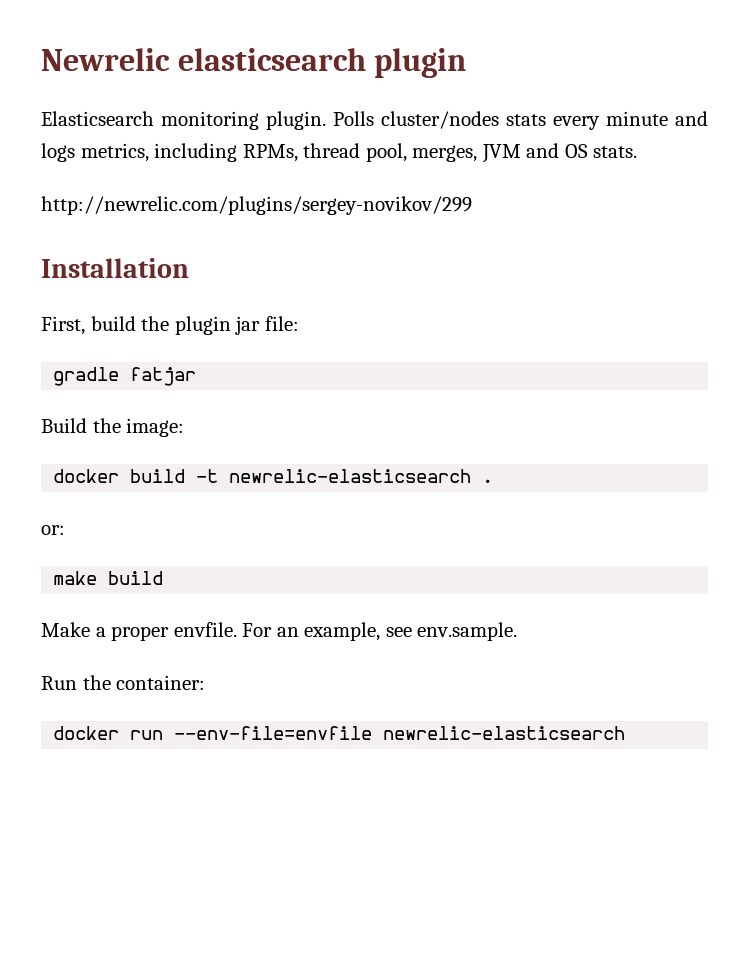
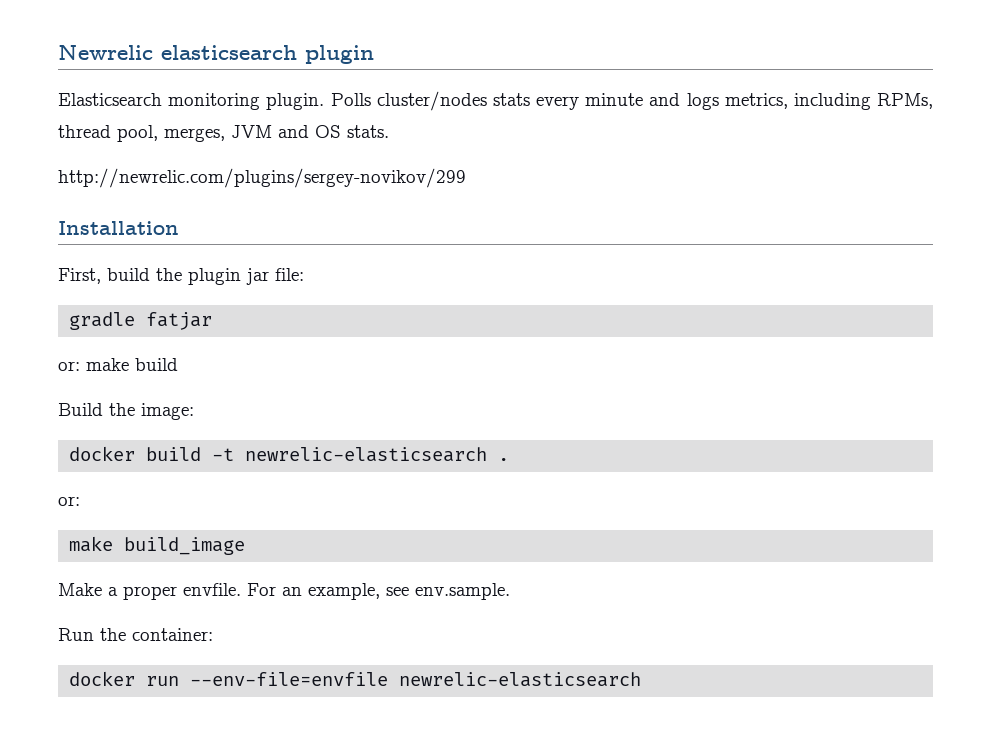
+ or: make build
- make build
+ make build_image

